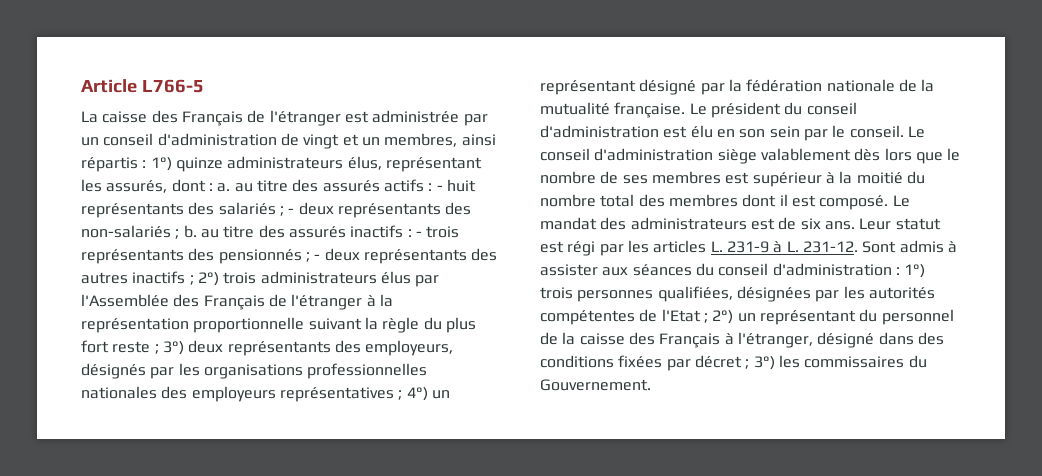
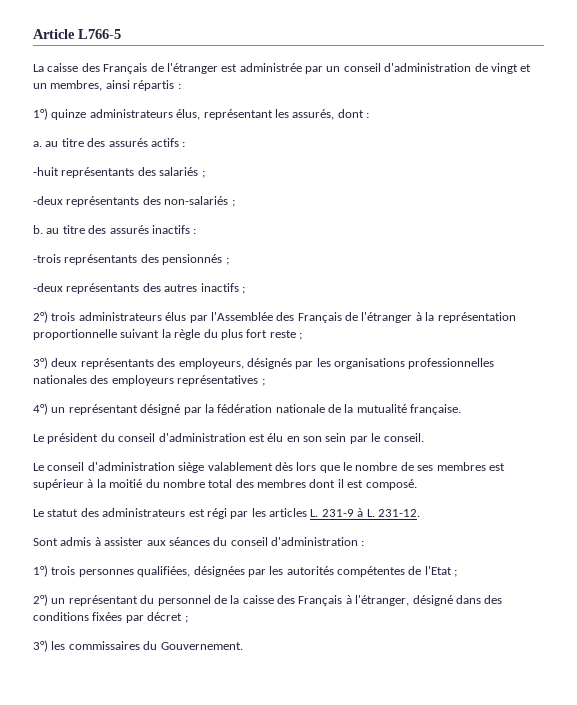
- La caisse des Français de l'étranger est administrée par un conseil d'administration de vingt et un membres, ainsi répartis : 1°) quinze administrateurs élus, représentant les assurés, dont : a. au titre des assurés actifs : - huit représentants des salariés ; - deux représentants des non-salariés ; b. au titre des assurés inactifs : - trois représentants des pensionnés ; - deux représentants des autres inactifs ; 2°) trois administrateurs élus par l'Assemblée des Français de l'étranger à la représentation proportionnelle suivant la règle du plus fort reste ; 3°) deux représentants des employeurs, désignés par les organisations professionnelles nationales des employeurs représentatives ; 4°) un représentant désigné par la fédération nationale de la mutualité française. Le président du conseil d'administration est élu en son sein par le conseil. Le conseil d'administration siège valablement dès lors que le nombre de ses membres est supérieur à la moitié du nombre total des membres dont il est composé. Le mandat des administrateurs est de six ans. Leur statut est régi par les articles L. 231-9 à L. 231-12. Sont admis à assister aux séances du conseil d'administration : 1°) trois personnes qualifiées, désignées par les autorités compétentes de l'Etat ; 2°) un représentant du personnel de la caisse des Français à l'étranger, désigné dans des conditions fixées par décret ; 3°) les commissaires du Gouvernement.
+ La caisse des Français de l'étranger est administrée par un conseil d'administration de vingt et un membres, ainsi répartis :
+ 1°) quinze administrateurs élus, représentant les assurés, dont :
+ a. au titre des assurés actifs :
+ -huit représentants des salariés ;
+ -deux représentants des non-salariés ;
+ b. au titre des assurés inactifs :
+ -trois représentants des pensionnés ;
+ -deux représentants des autres inactifs ;
+ 2°) trois administrateurs élus par l'Assemblée des Français de l'étranger à la représentation proportionnelle suivant la règle du plus fort reste ;
+ 3°) deux représentants des employeurs, désignés par les organisations professionnelles nationales des employeurs représentatives ;
+ 4°) un représentant désigné par la fédération nationale de la mutualité française.
+ Le président du conseil d'administration est élu en son sein par le conseil.
+ Le conseil d'administration siège valablement dès lors que le nombre de ses membres est supérieur à la moitié du nombre total des membres dont il est composé.
+ Le statut des administrateurs est régi par les articles L. 231-9 à L. 231-12.
+ Sont admis à assister aux séances du conseil d'administration :
+ 1°) trois personnes qualifiées, désignées par les autorités compétentes de l'Etat ;
+ 2°) un représentant du personnel de la caisse des Français à l'étranger, désigné dans des conditions fixées par décret ;
+ 3°) les commissaires du Gouvernement.

